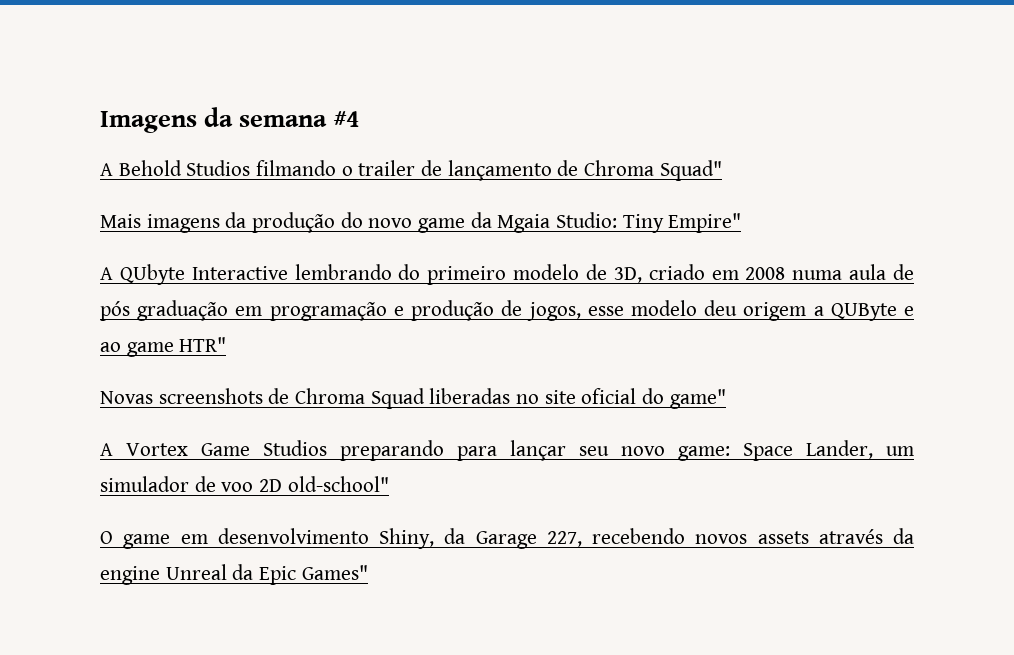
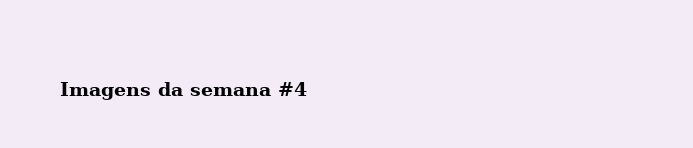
- A Behold Studios filmando o trailer de lançamento de Chroma Squad"
- Mais imagens da produção do novo game da Mgaia Studio: Tiny Empire"
- A QUbyte Interactive lembrando do primeiro modelo de 3D, criado em 2008 numa aula de pós graduação em programação e produção de jogos, esse modelo deu origem a QUByte e ao game HTR"
- Novas screenshots de Chroma Squad liberadas no site oficial do game"
- A Vortex Game Studios preparando para lançar seu novo game: Space Lander, um simulador de voo 2D old-school"
- O game em desenvolvimento Shiny, da Garage 227, recebendo novos assets através da engine Unreal da Epic Games"

